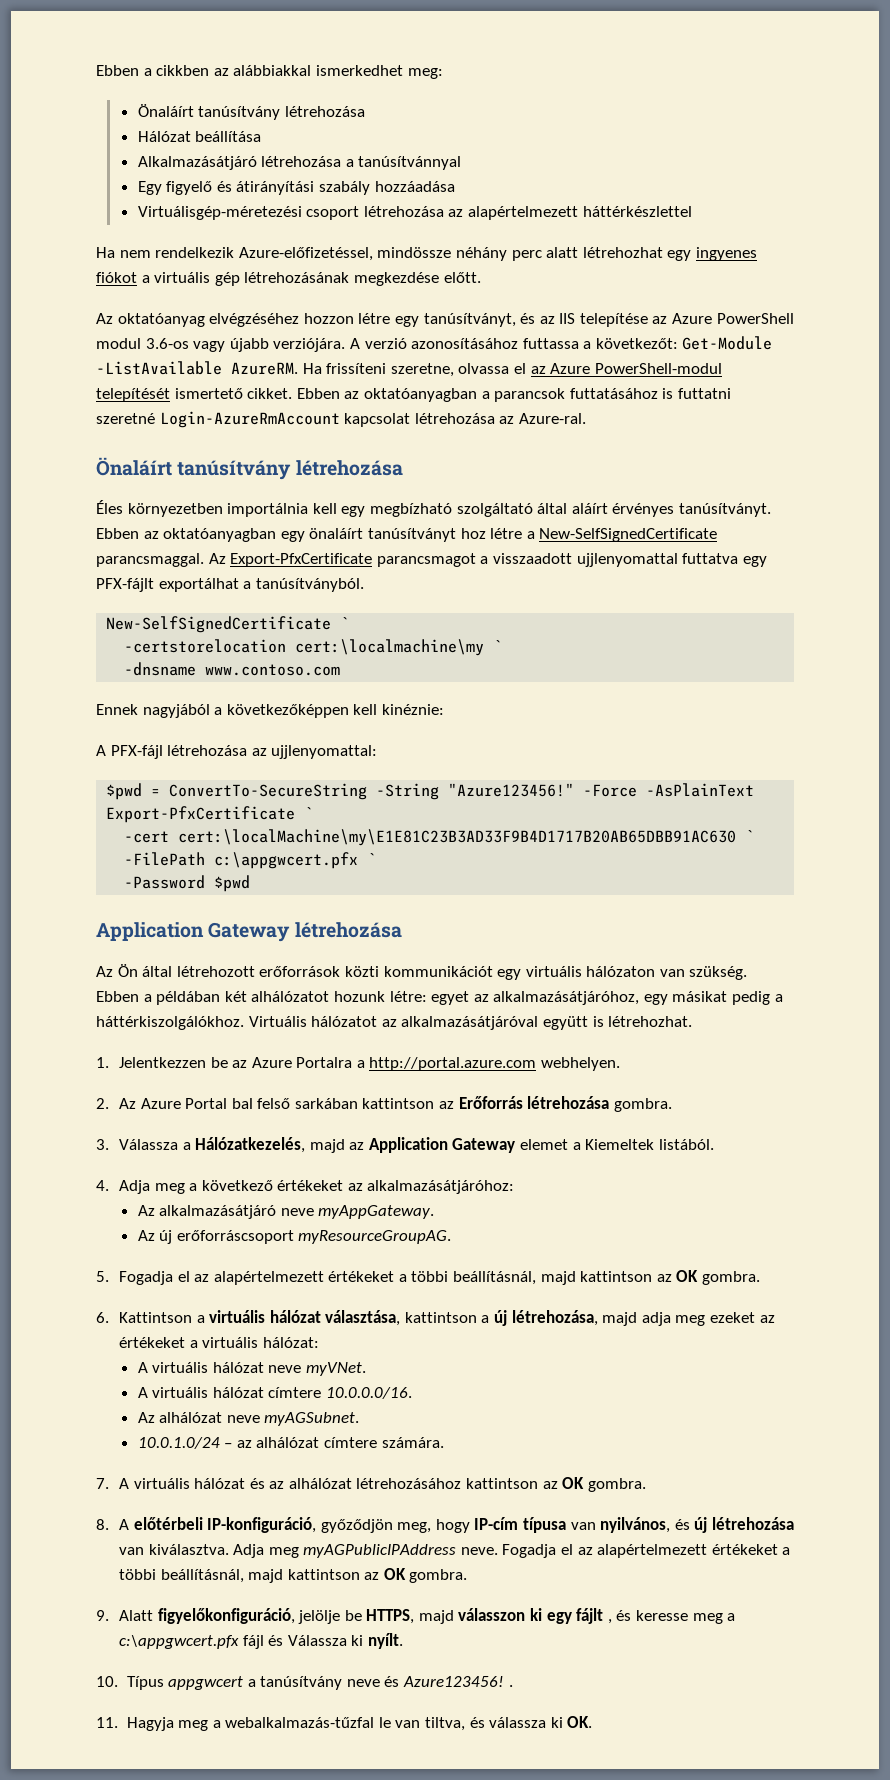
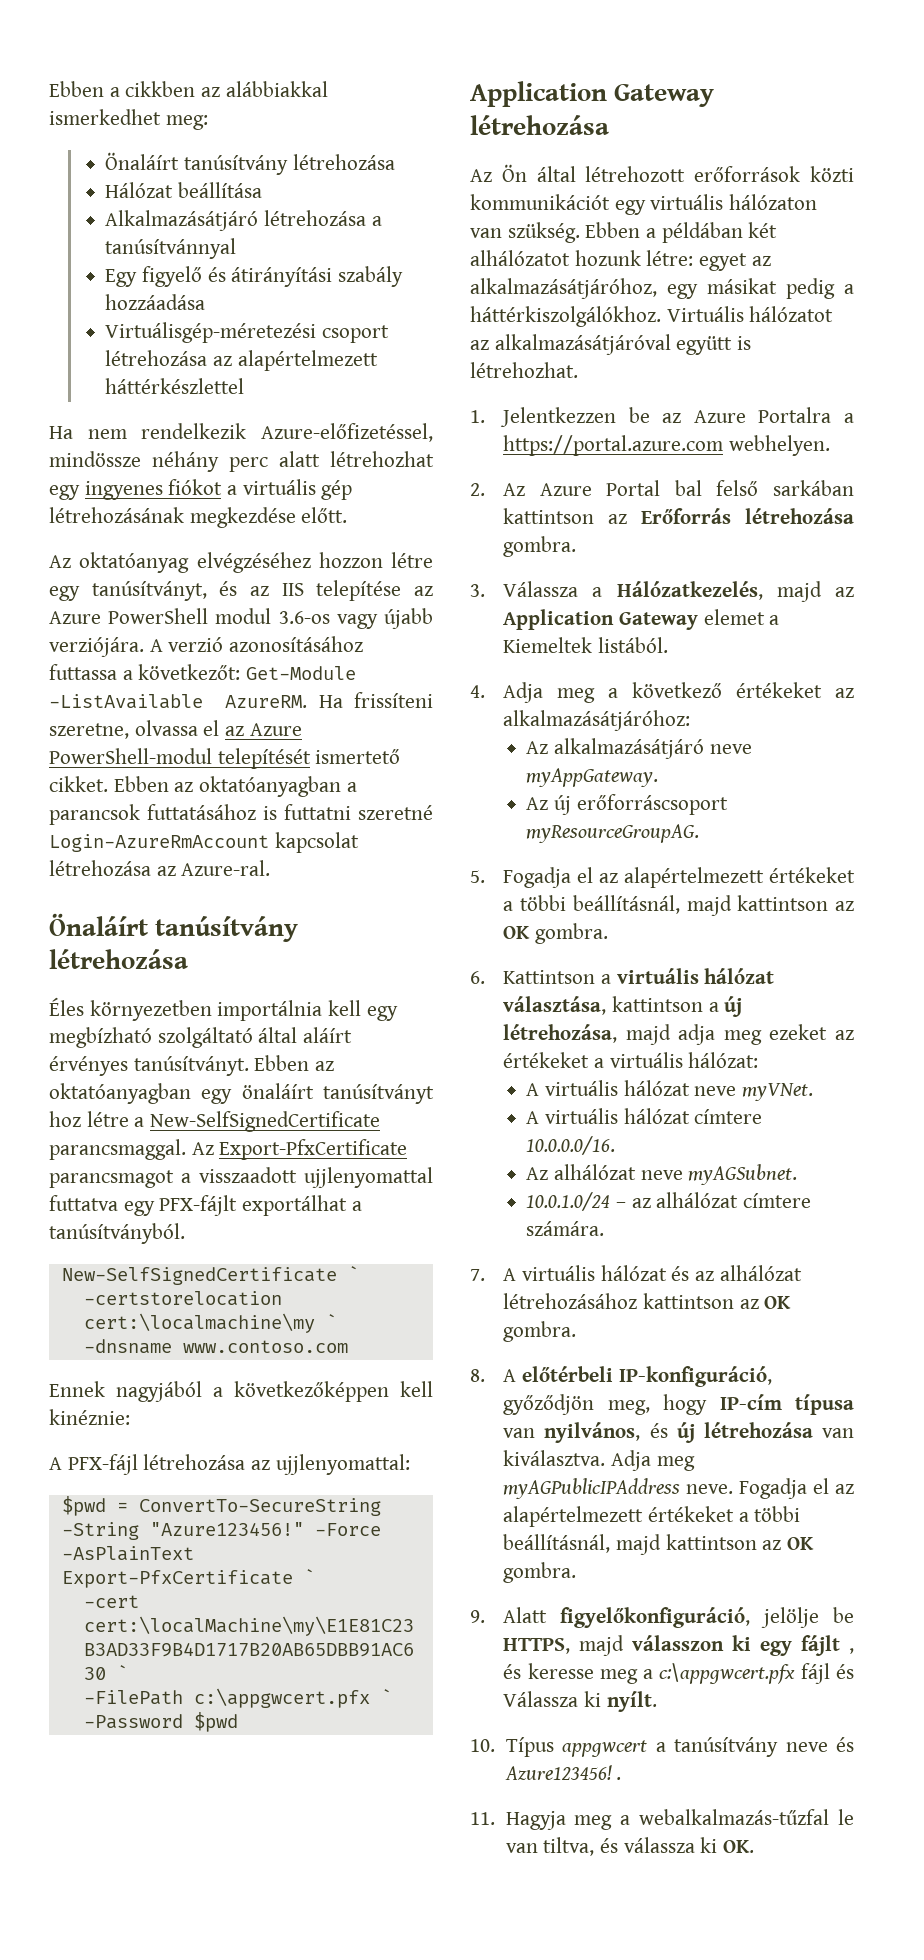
- 1. Jelentkezzen be az Azure Portalra a http://portal.azure.com webhelyen.
+ 1. Jelentkezzen be az Azure Portalra a https://portal.azure.com webhelyen.

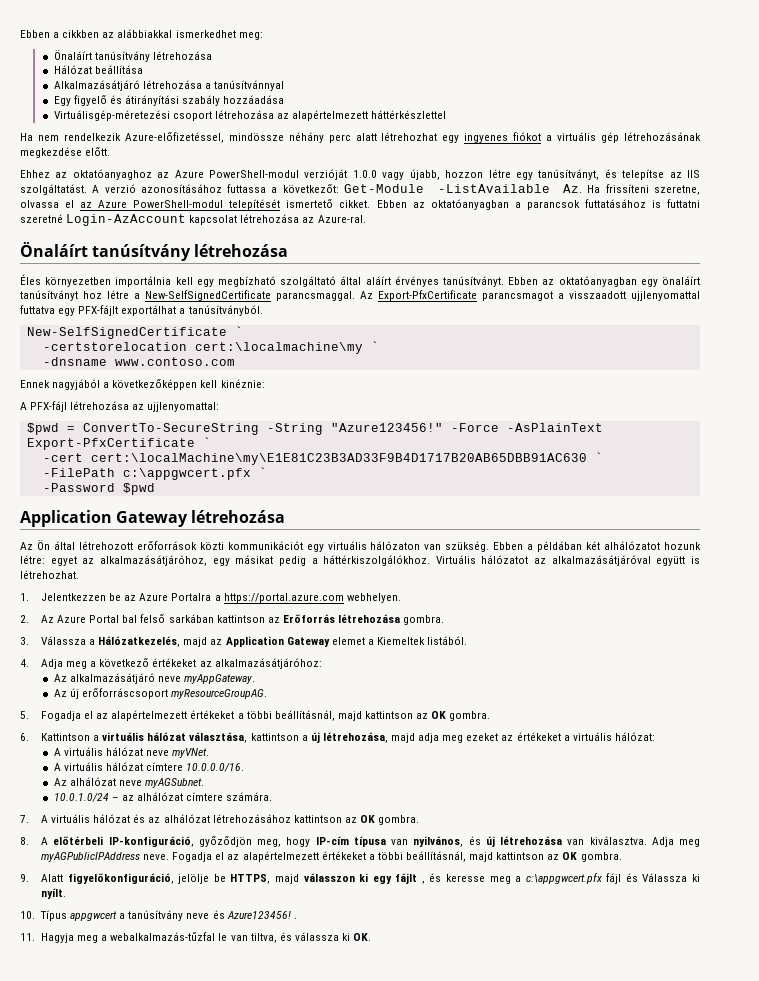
- Az oktatóanyag elvégzéséhez hozzon létre egy tanúsítványt, és az IIS telepítése az Azure PowerShell modul 3.6-os vagy újabb verziójára.
+ Ehhez az oktatóanyaghoz az Azure PowerShell-modul verzióját 1.0.0 vagy újabb, hozzon létre egy tanúsítványt, és telepítse az IIS szolgáltatást.
- A verzió azonosításához futtassa a következőt: Get-Module -ListAvailable AzureRM. Ha frissíteni szeretne, olvassa el az Azure PowerShell-modul telepítését ismertető cikket.
+ A verzió azonosításához futtassa a következőt: Get-Module -ListAvailable Az. Ha frissíteni szeretne, olvassa el az Azure PowerShell-modul telepítését ismertető cikket.
- Ebben az oktatóanyagban a parancsok futtatásához is futtatni szeretné Login-AzureRmAccount kapcsolat létrehozása az Azure-ral.
+ Ebben az oktatóanyagban a parancsok futtatásához is futtatni szeretné Login-AzAccount kapcsolat létrehozása az Azure-ral.

